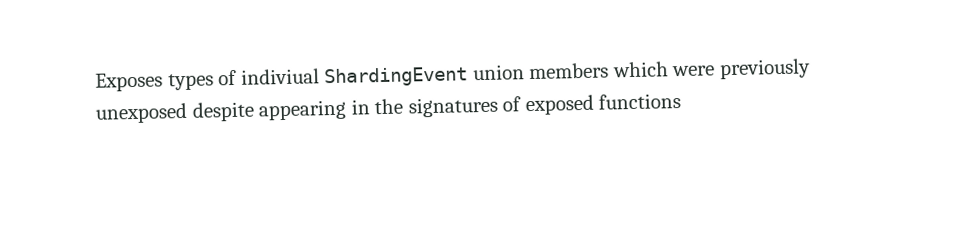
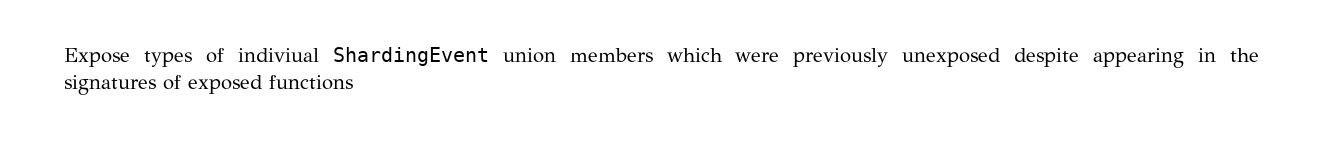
- Exposes types of indiviual ShardingEvent union members which were previously unexposed despite appearing in the signatures of exposed functions
+ Expose types of indiviual ShardingEvent union members which were previously unexposed despite appearing in the signatures of exposed functions

